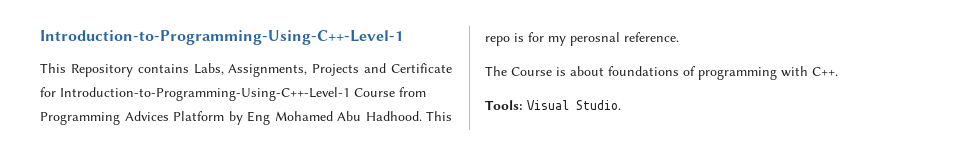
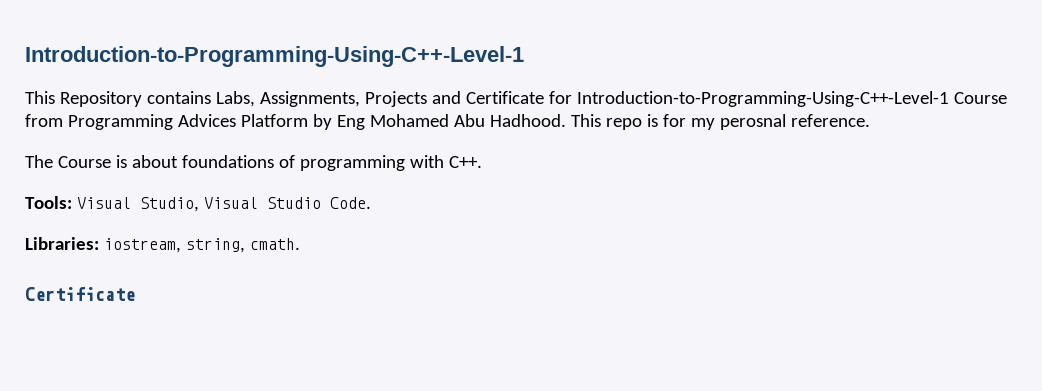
- Tools: Visual Studio.
+ Tools: Visual Studio, Visual Studio Code.
+ Libraries: iostream, string, cmath.
+ Certificate

